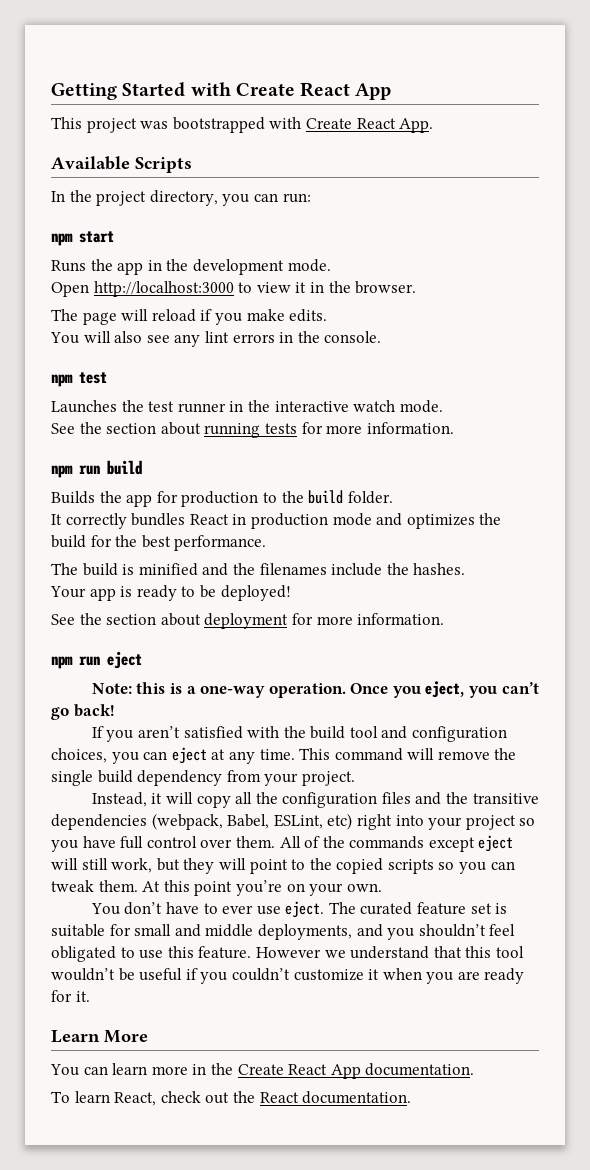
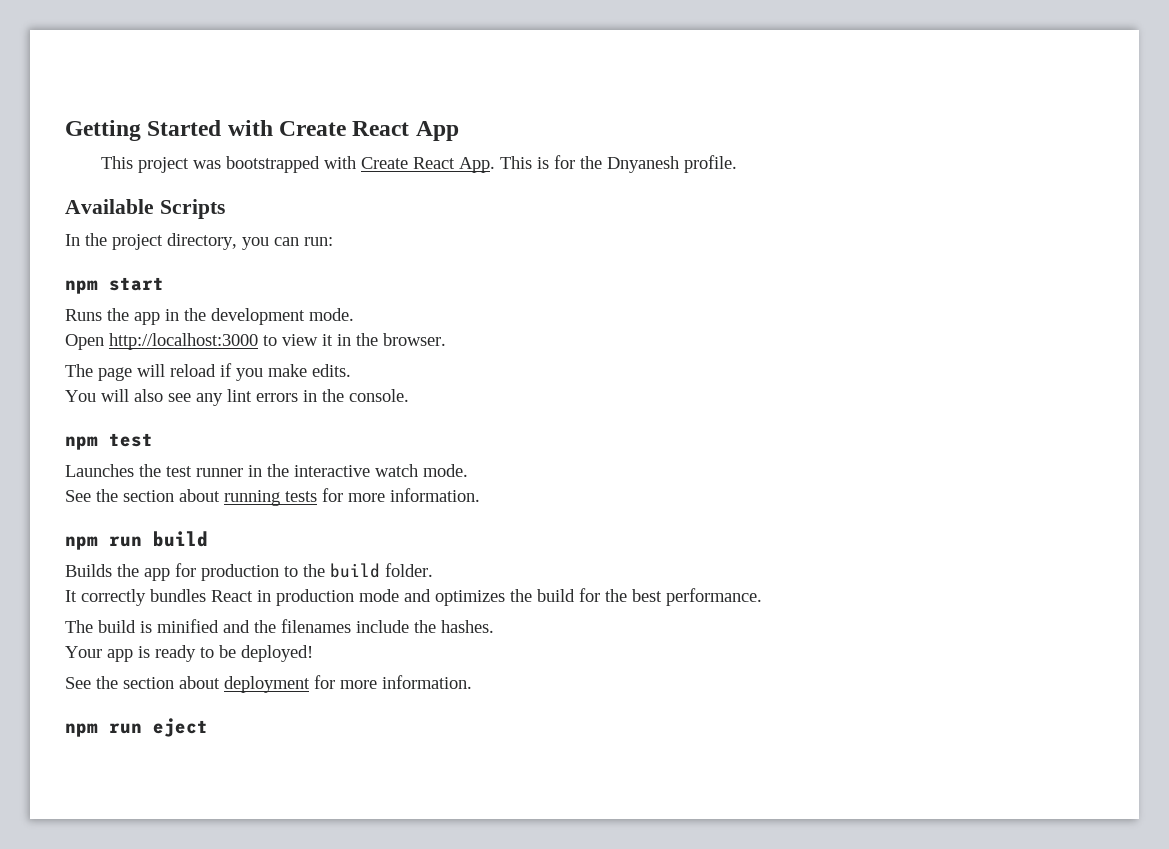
- This project was bootstrapped with Create React App.
+ This project was bootstrapped with Create React App. This is for the Dnyanesh profile.
- Note: this is a one-way operation. Once you eject, you can’t go back!
- If you aren’t satisfied with the build tool and configuration choices, you can eject at any time. This command will remove the single build dependency from your project.
- Instead, it will copy all the configuration files and the transitive dependencies (webpack, Babel, ESLint, etc) right into your project so you have full control over them. All of the commands except eject will still work, but they will point to the copied scripts so you can tweak them. At this point you’re on your own.
- You don’t have to ever use eject. The curated feature set is suitable for small and middle deployments, and you shouldn’t feel obligated to use this feature. However we understand that this tool wouldn’t be useful if you couldn’t customize it when you are ready for it.
- Learn More
- You can learn more in the Create React App documentation.
- To learn React, check out the React documentation.

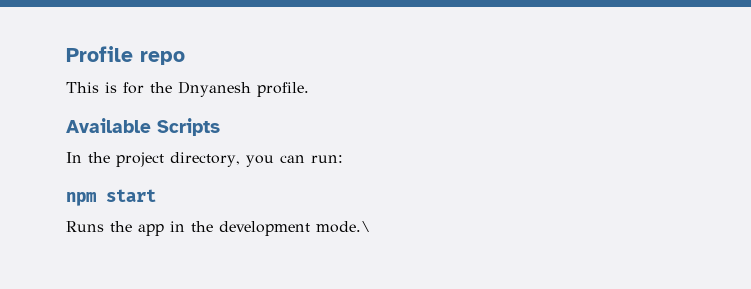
- Getting Started with Create React App
- This project was bootstrapped with Create React App. This is for the Dnyanesh profile.
+ Profile repo
+ This is for the Dnyanesh profile.
- Runs the app in the development mode.
- Open http://localhost:3000 to view it in the browser.
- The page will reload if you make edits.
- You will also see any lint errors in the console.
- npm test
- Launches the test runner in the interactive watch mode.
- See the section about running tests for more information.
- npm run build
- Builds the app for production to the build folder.
- It correctly bundles React in production mode and optimizes the build for the best performance.
- The build is minified and the filenames include the hashes.
- Your app is ready to be deployed!
- See the section about deployment for more information.
- npm run eject
+ Runs the app in the development mode.\

